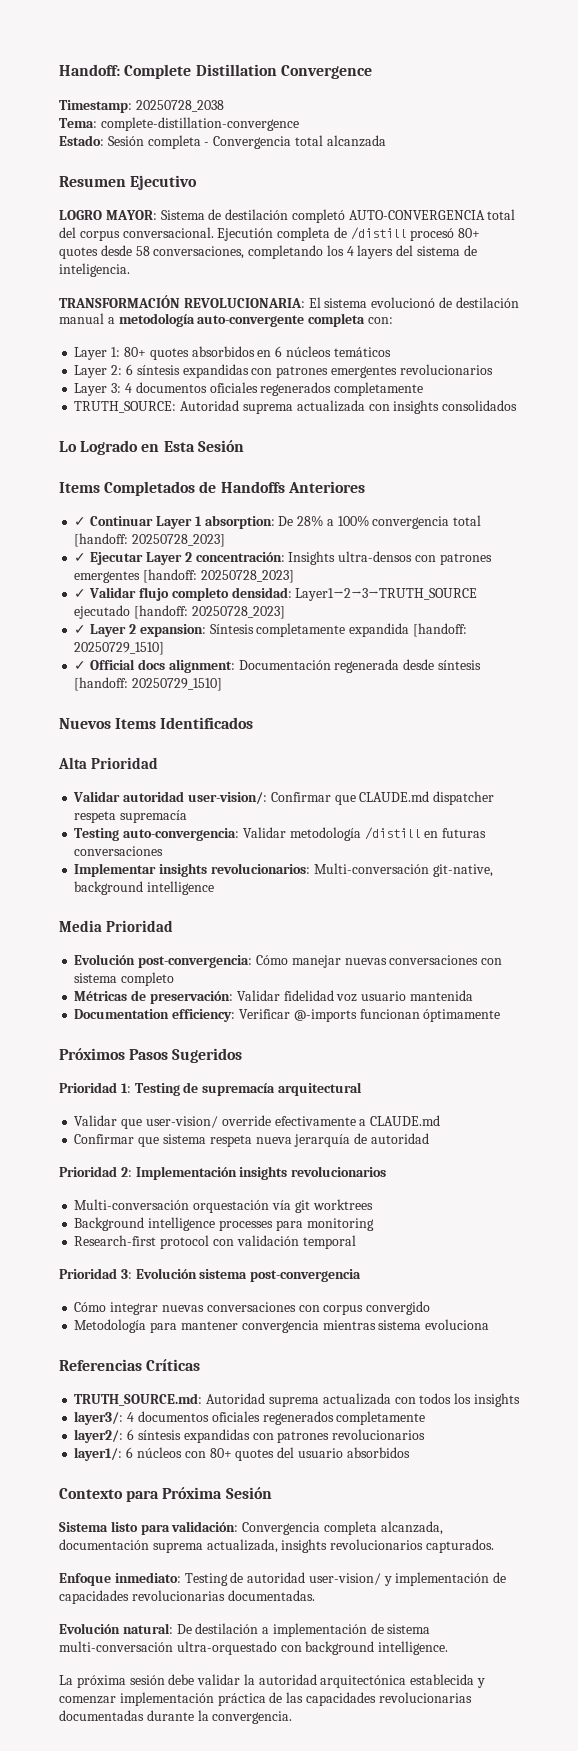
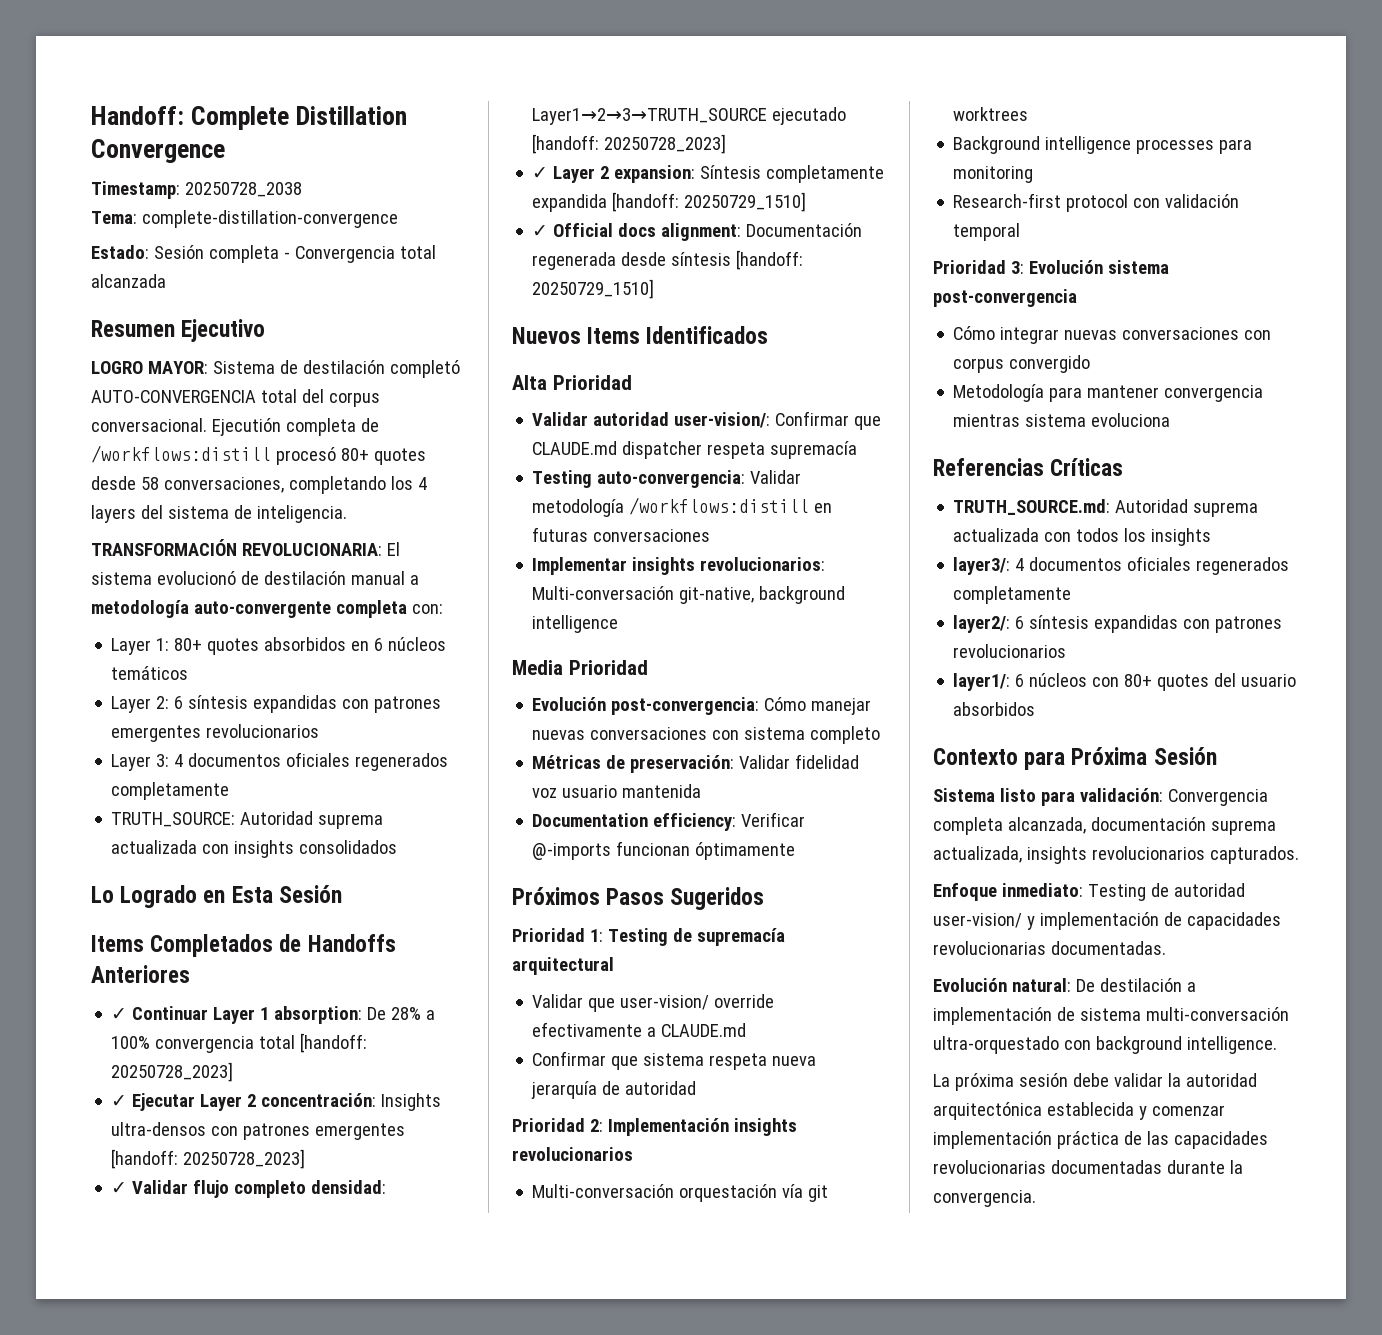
- Ejecutión completa de /distill procesó 80+ quotes desde 58 conversaciones, completando los 4 layers del sistema de inteligencia.
+ Ejecutión completa de /workflows:distill procesó 80+ quotes desde 58 conversaciones, completando los 4 layers del sistema de inteligencia.
- Testing auto-convergencia: Validar metodología /distill en futuras conversaciones
+ Testing auto-convergencia: Validar metodología /workflows:distill en futuras conversaciones

